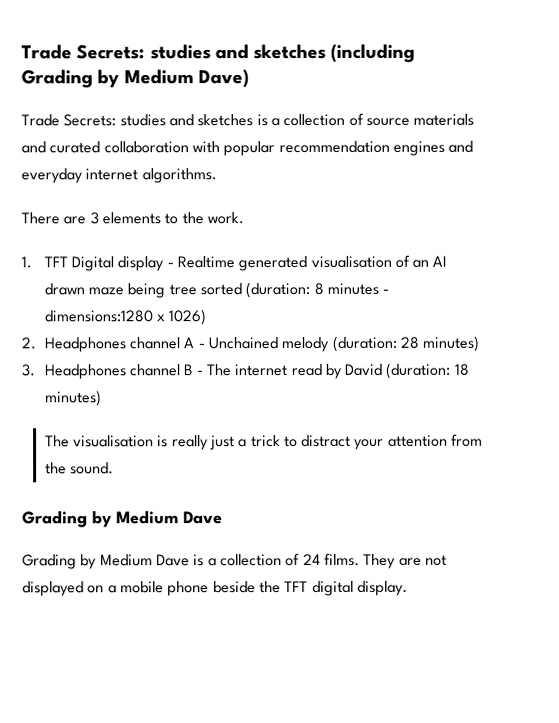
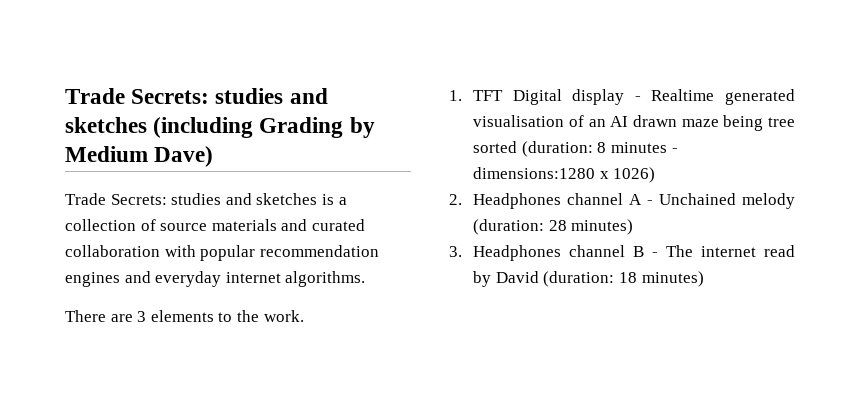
- The visualisation is really just a trick to distract your attention from the sound.
- Grading by Medium Dave
- Grading by Medium Dave is a collection of 24 films. They are not displayed on a mobile phone beside the TFT digital display.

